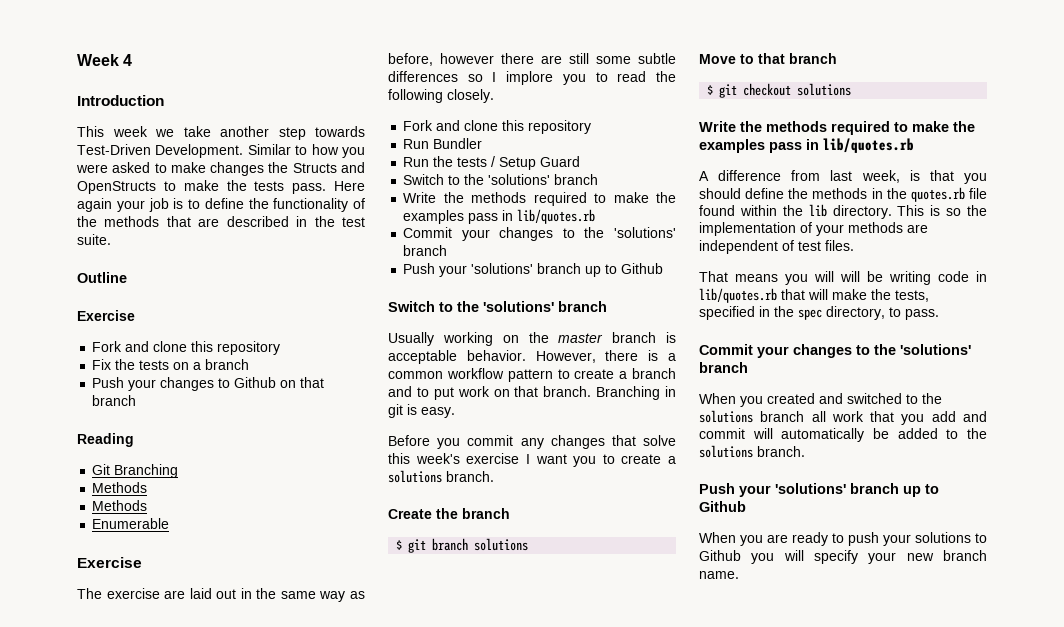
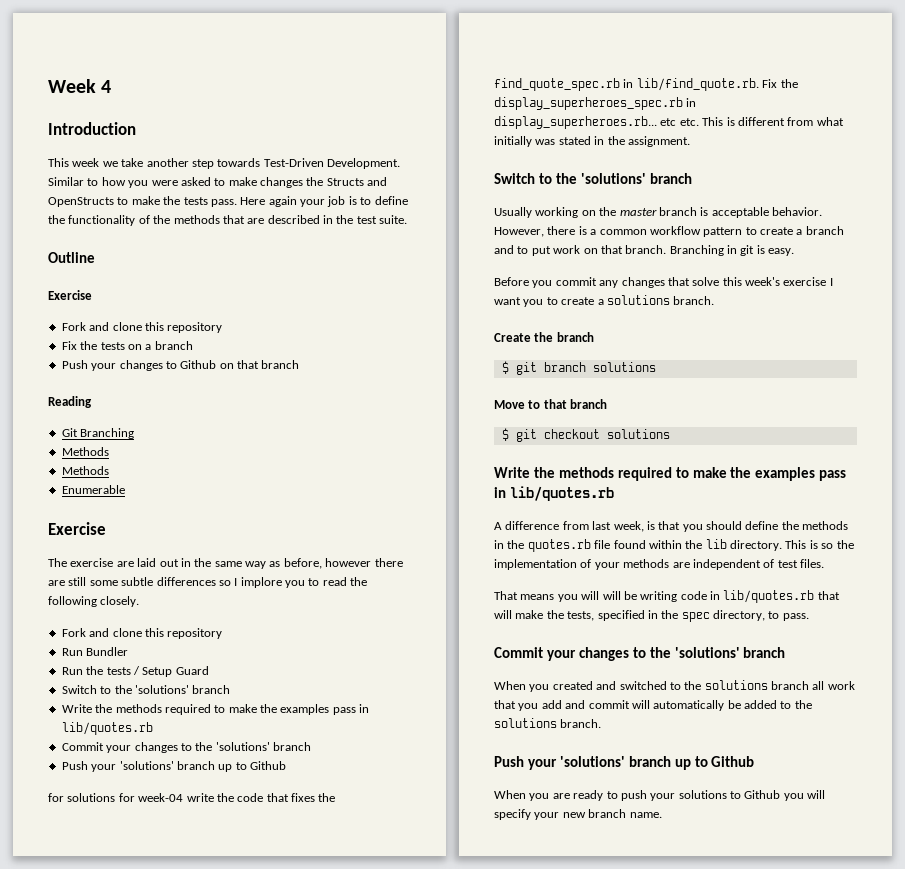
+ for solutions for week-04 write the code that fixes the find_quote_spec.rb in lib/find_quote.rb. Fix the display_superheroes_spec.rb in display_superheroes.rb... etc etc. This is different from what initially was stated in the assignment.

